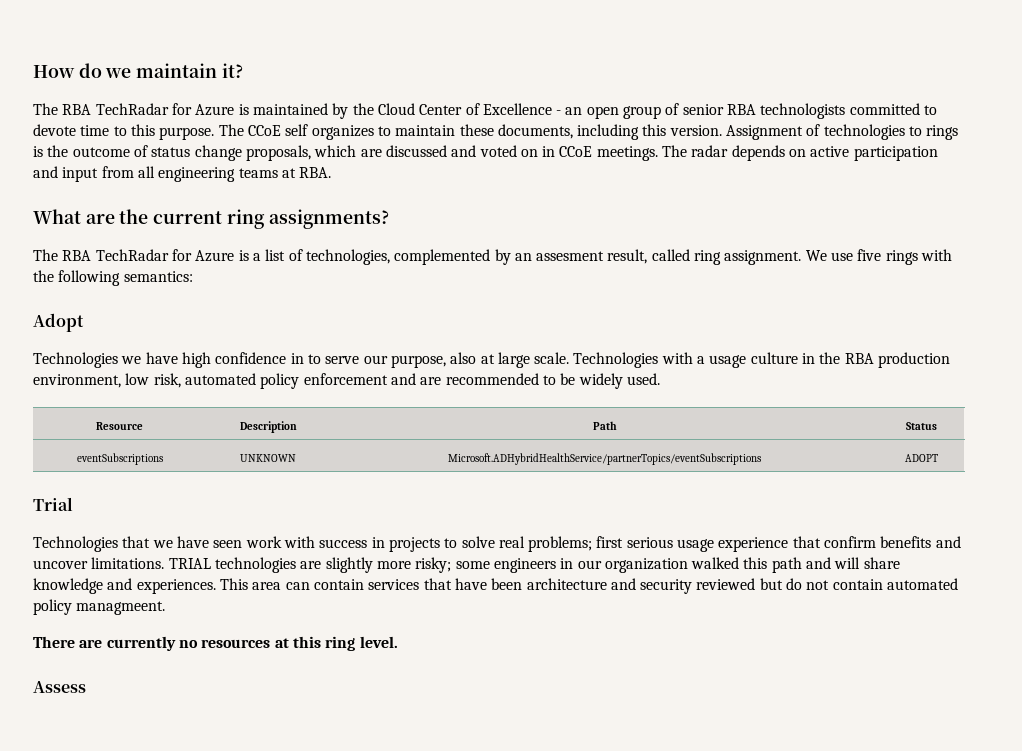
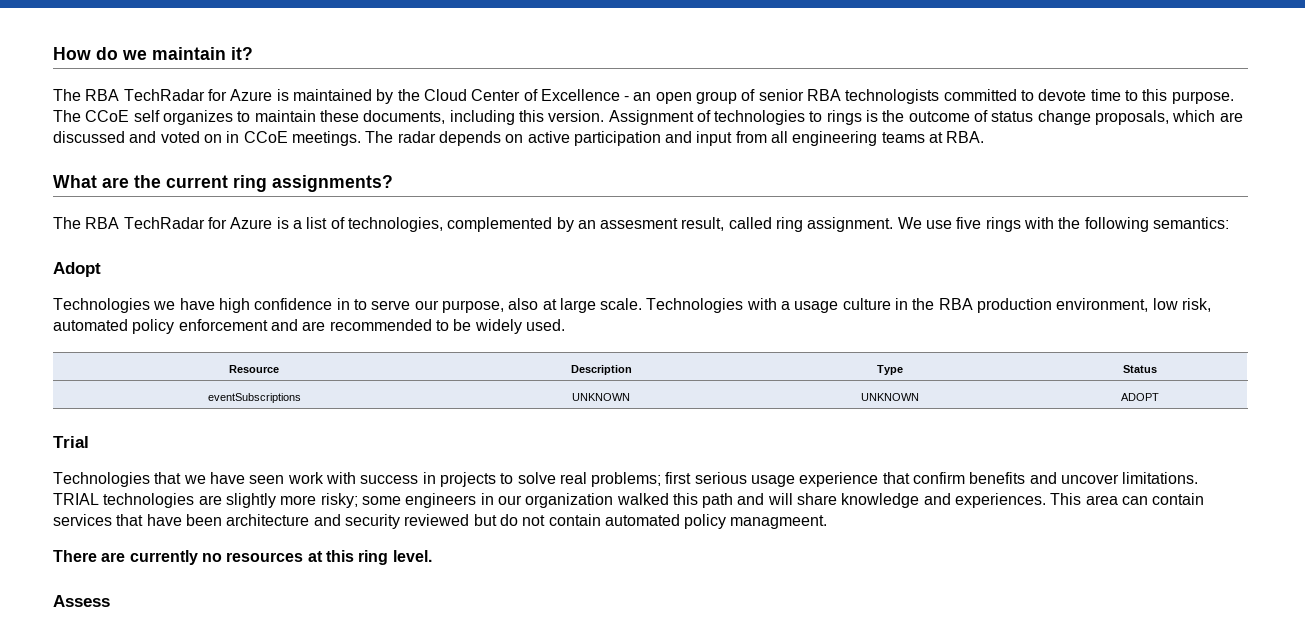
- Resource | Description | Path | Status
+ Resource | Description | Type | Status
- eventSubscriptions | UNKNOWN | Microsoft.ADHybridHealthService/partnerTopics/eventSubscriptions | ADOPT
+ eventSubscriptions | UNKNOWN | UNKNOWN | ADOPT

